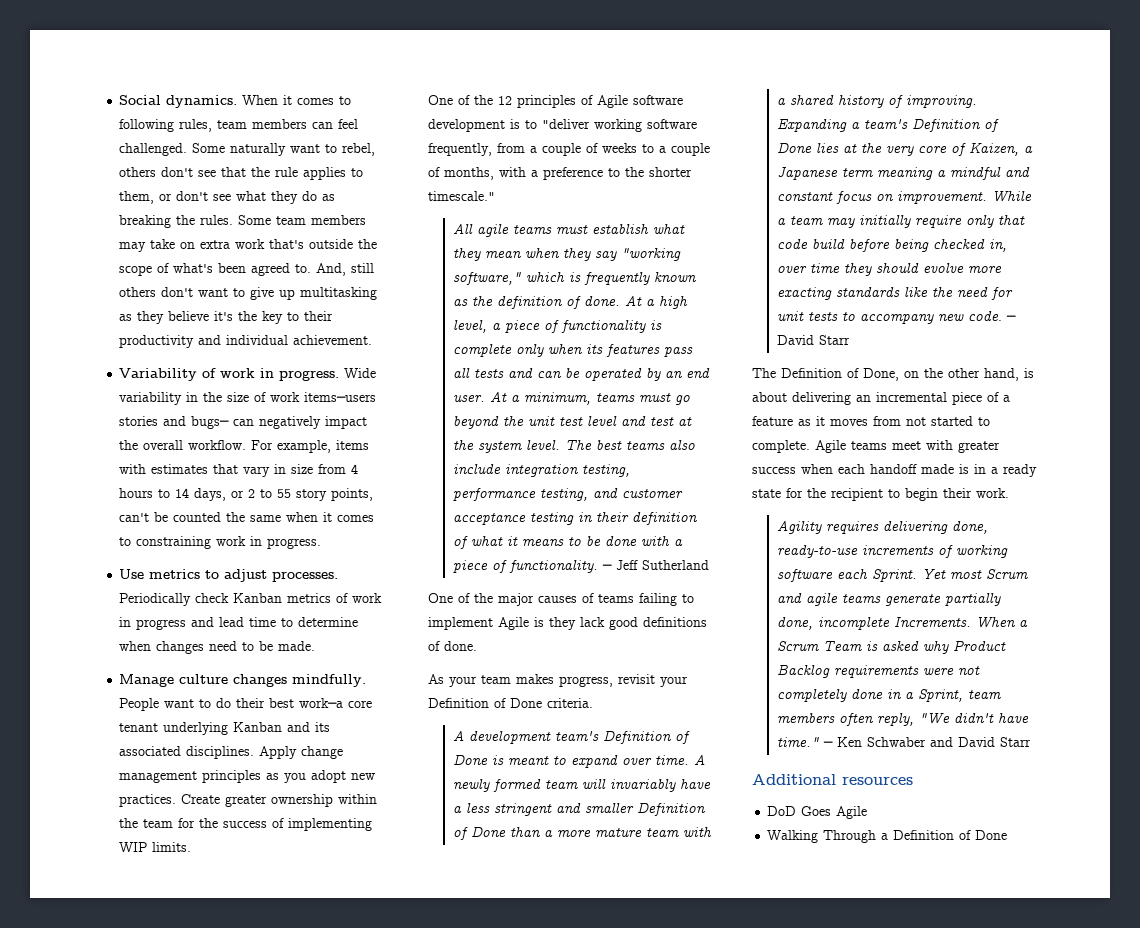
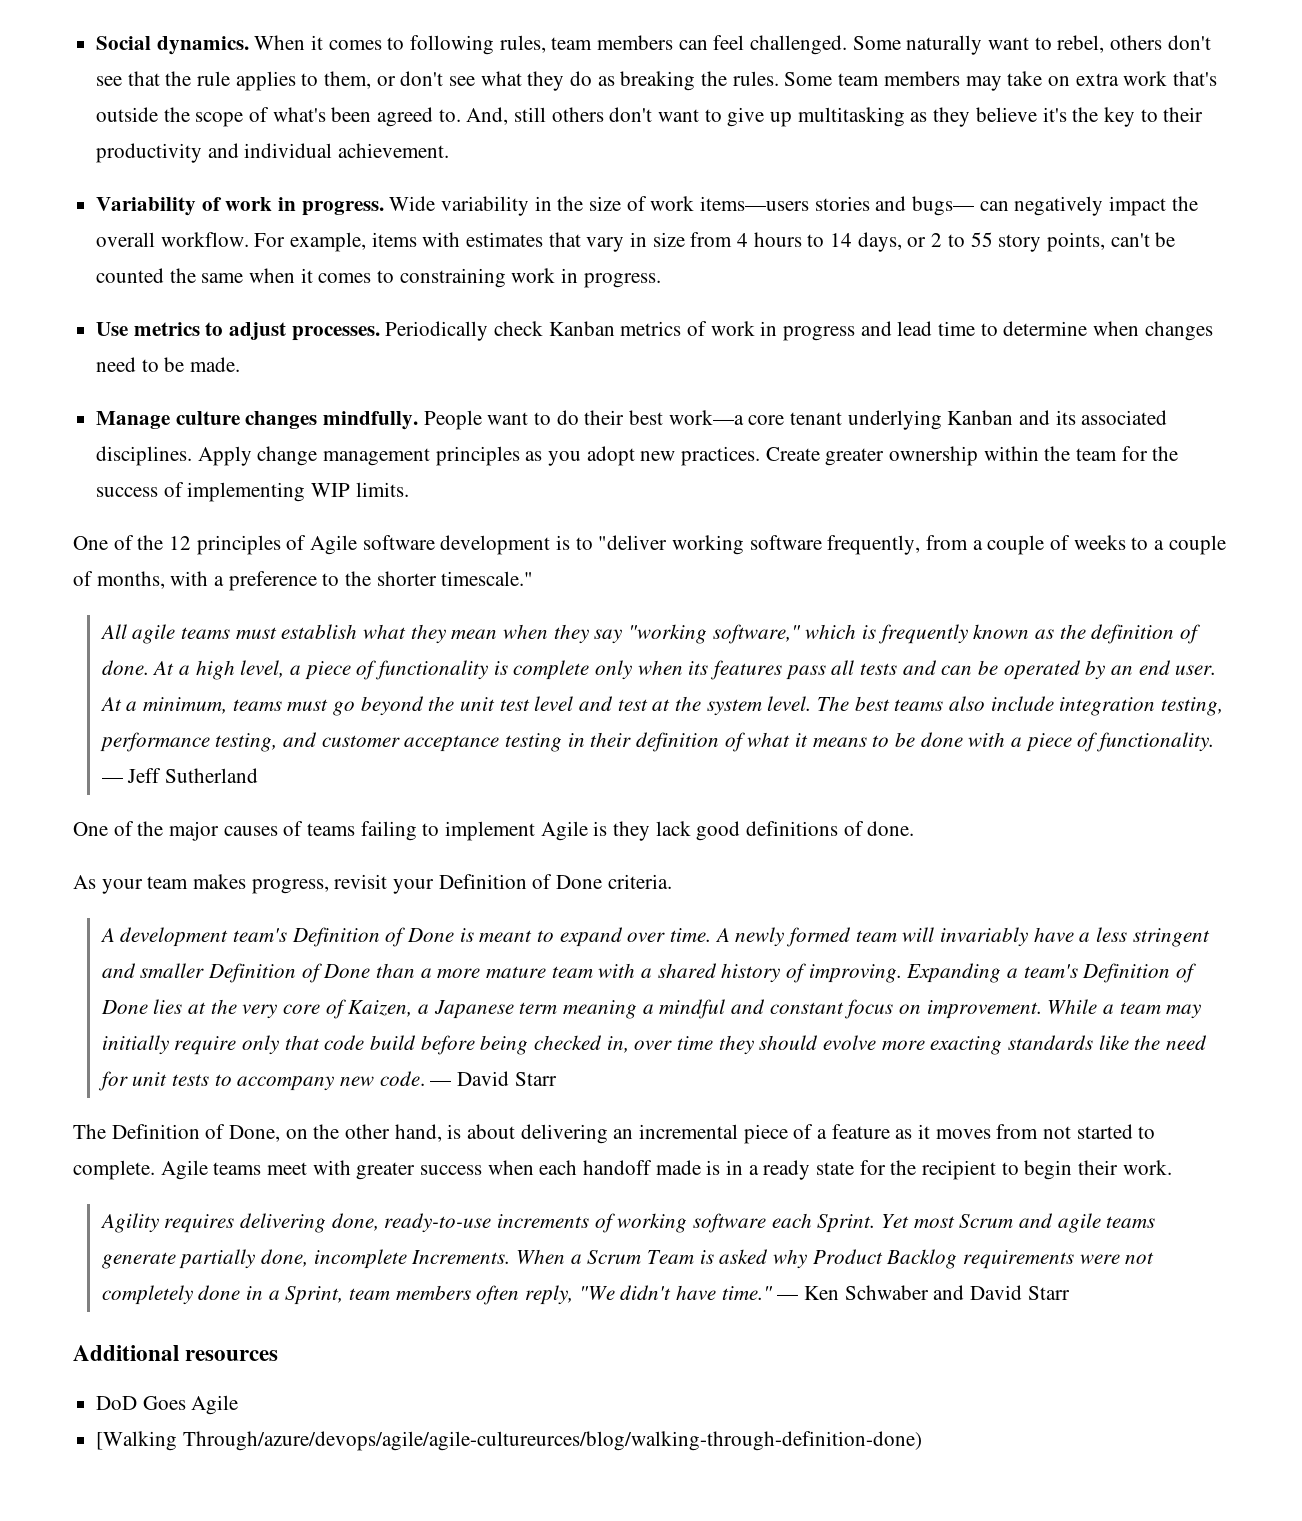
- Wide variability in the size of work items─users stories and bugs─ can negatively impact the overall workflow.
+ Wide variability in the size of work items—users stories and bugs— can negatively impact the overall workflow.
- People want to do their best work─a core tenant underlying Kanban and its associated disciplines.
+ People want to do their best work—a core tenant underlying Kanban and its associated disciplines.
- ─ Jeff Sutherland
+ — Jeff Sutherland
- ─ David Starr
+ — David Starr
- ─ Ken Schwaber and David Starr
+ — Ken Schwaber and David Starr
- Walking Through a Definition of Done
+ [Walking Through/azure/devops/agile/agile-cultureurces/blog/walking-through-definition-done)

